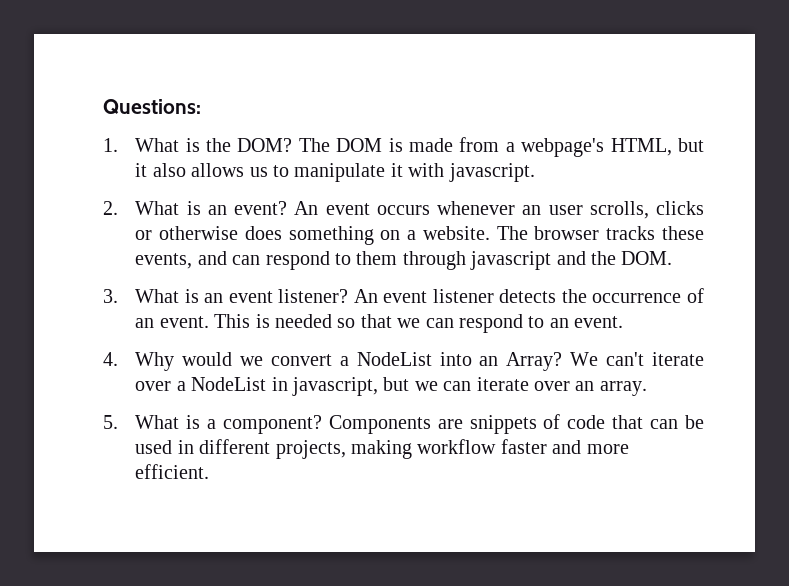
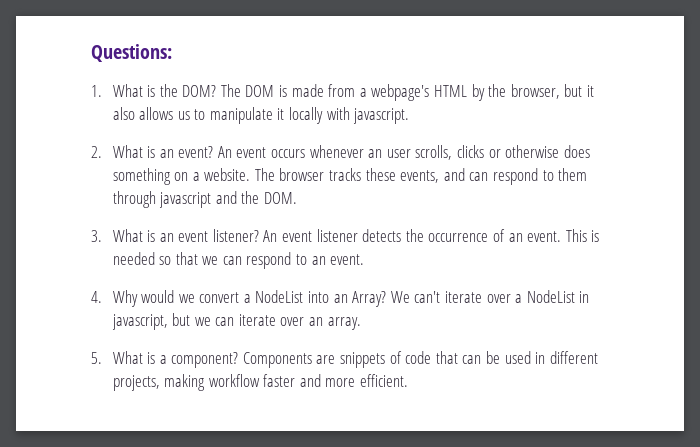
- The DOM is made from a webpage's HTML, but it also allows us to manipulate it with javascript.
+ The DOM is made from a webpage's HTML by the browser, but it also allows us to manipulate it locally with javascript.

